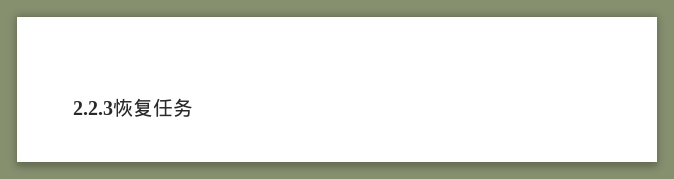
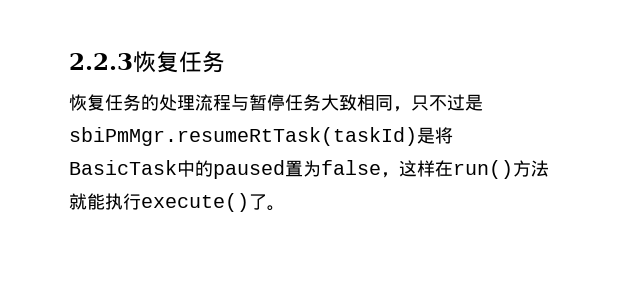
+ 恢复任务的处理流程与暂停任务大致相同，只不过是sbiPmMgr.resumeRtTask(taskId)是将BasicTask中的paused置为false，这样在run()方法就能执行execute()了。

